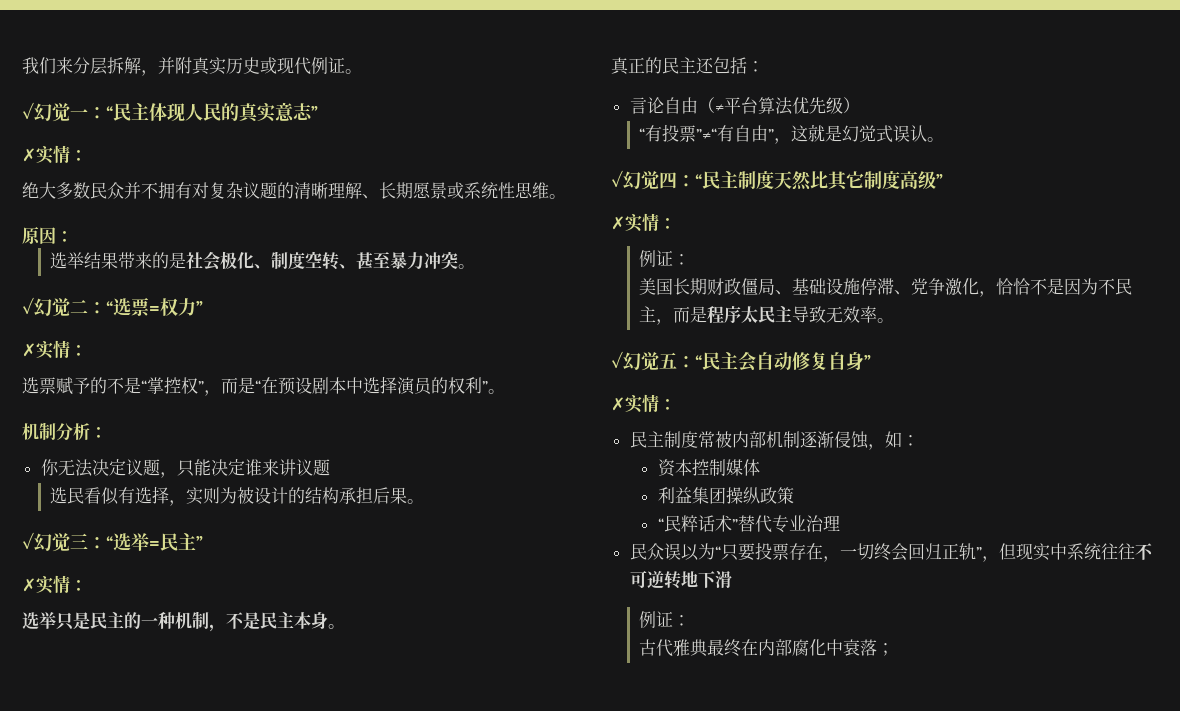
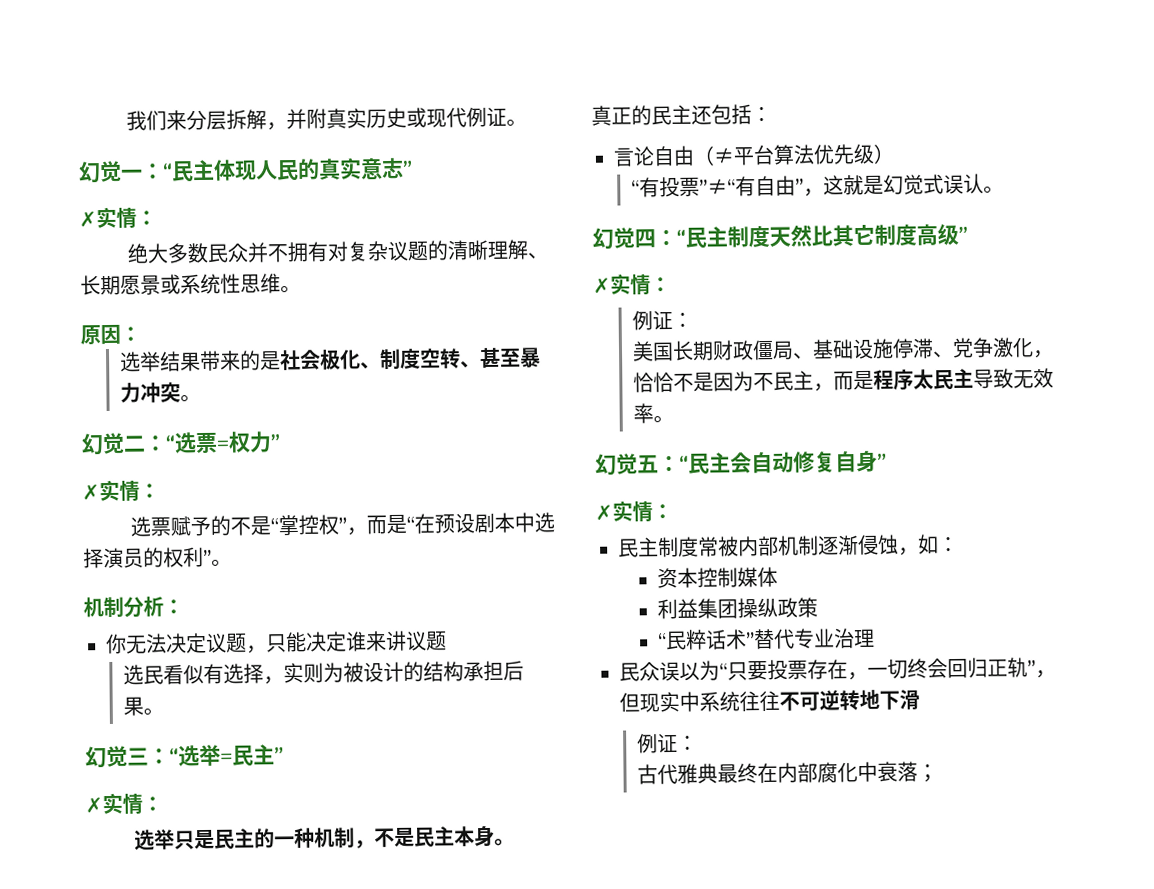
- ✓幻觉一：“民主体现人民的真实意志”
+ 幻觉一：“民主体现人民的真实意志”
- ✓幻觉二：“选票=权力”
+ 幻觉二：“选票=权力”
- ✓幻觉三：“选举=民主”
+ 幻觉三：“选举=民主”
- ✓幻觉四：“民主制度天然比其它制度高级”
+ 幻觉四：“民主制度天然比其它制度高级”
- ✓幻觉五：“民主会自动修复自身”
+ 幻觉五：“民主会自动修复自身”

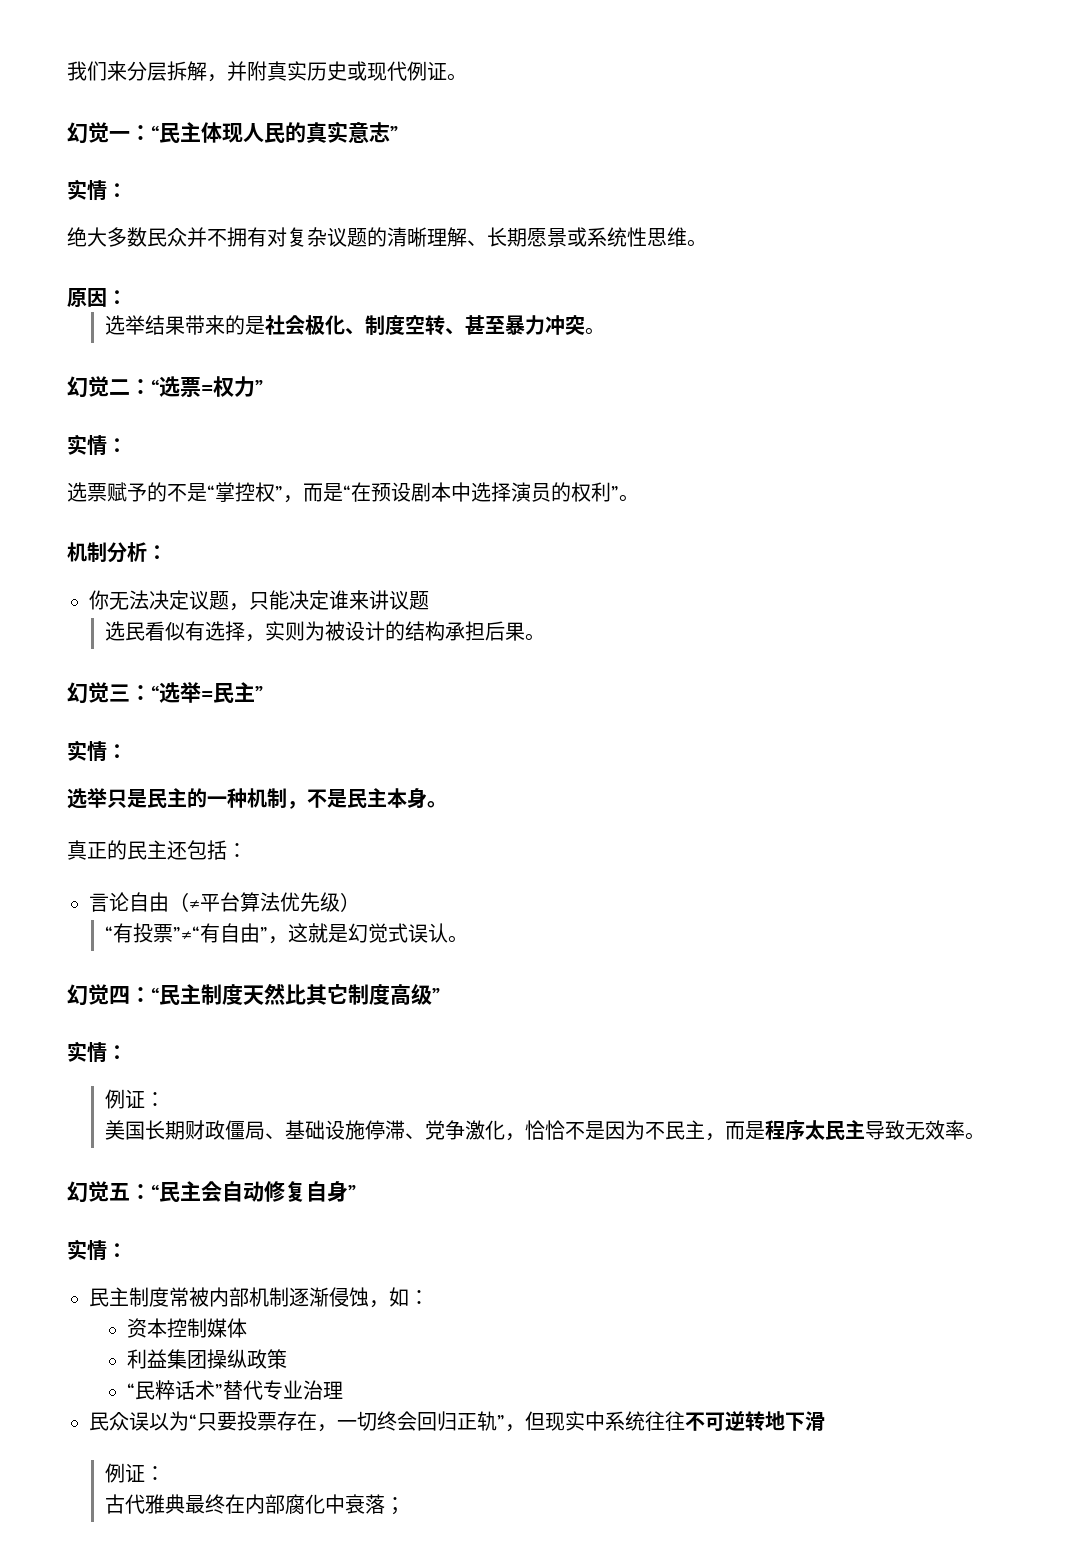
  幻觉一：“民主体现人民的真实意志”
- ✗实情：
+ 实情：
  幻觉二：“选票=权力”
- ✗实情：
+ 实情：
  幻觉三：“选举=民主”
- ✗实情：
+ 实情：
  幻觉四：“民主制度天然比其它制度高级”
- ✗实情：
+ 实情：
  幻觉五：“民主会自动修复自身”
- ✗实情：
+ 实情：

